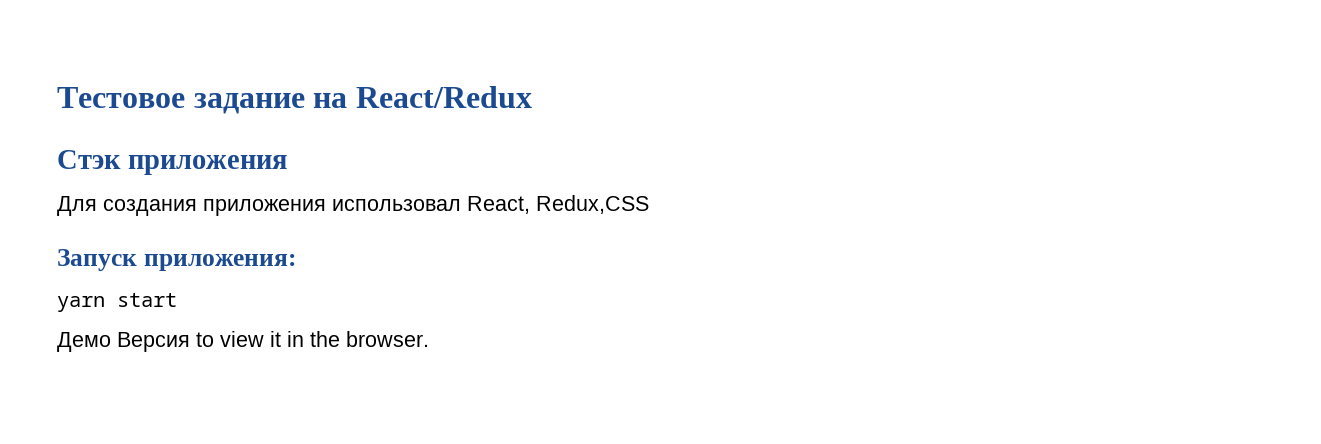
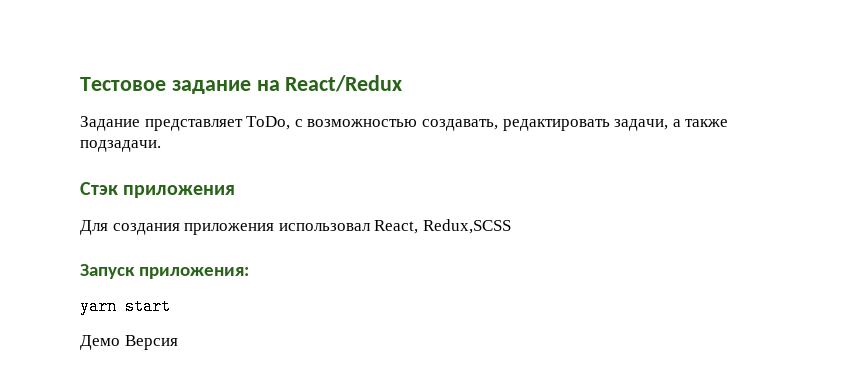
+ Задание представляет ToDo, с возможностью создавать, редактировать задачи, а также подзадачи.
- Для создания приложения использовал React, Redux,CSS
+ Для создания приложения использовал React, Redux,SCSS
- Демо Версия to view it in the browser.
+ Демо Версия

